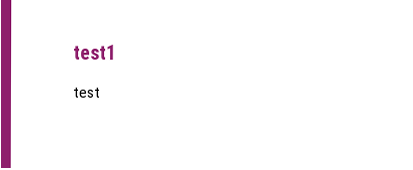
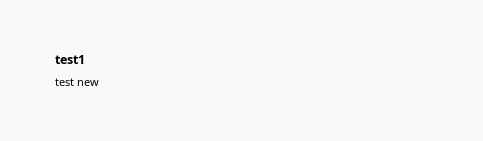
- test
+ test new

